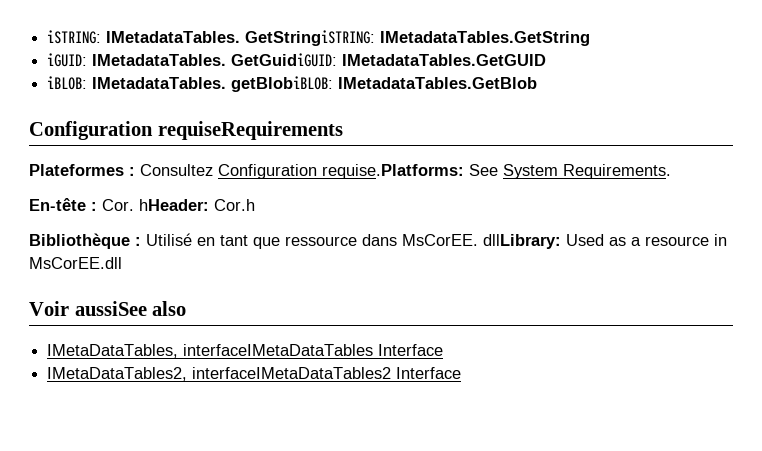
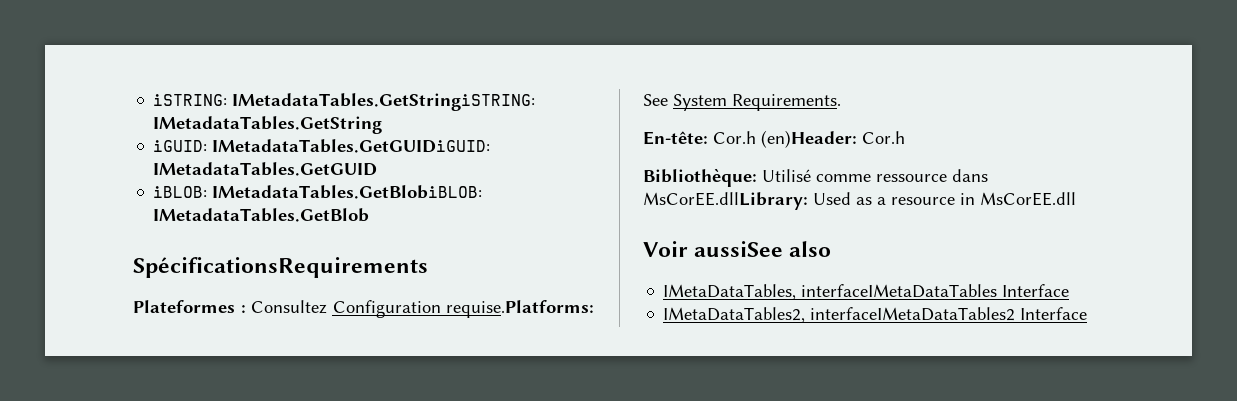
- iSTRING: IMetadataTables. GetStringiSTRING: IMetadataTables.GetString
+ iSTRING: IMetadataTables.GetStringiSTRING: IMetadataTables.GetString
- iGUID: IMetadataTables. GetGuidiGUID: IMetadataTables.GetGUID
+ iGUID: IMetadataTables.GetGUIDiGUID: IMetadataTables.GetGUID
- iBLOB: IMetadataTables. getBlobiBLOB: IMetadataTables.GetBlob
+ iBLOB: IMetadataTables.GetBlobiBLOB: IMetadataTables.GetBlob
- Configuration requiseRequirements
+ SpécificationsRequirements
- En-tête : Cor. hHeader: Cor.h
- Bibliothèque : Utilisé en tant que ressource dans MsCorEE. dllLibrary: Used as a resource in MsCorEE.dll
+ En-tête: Cor.h (en)Header: Cor.h
+ Bibliothèque: Utilisé comme ressource dans MsCorEE.dllLibrary: Used as a resource in MsCorEE.dll

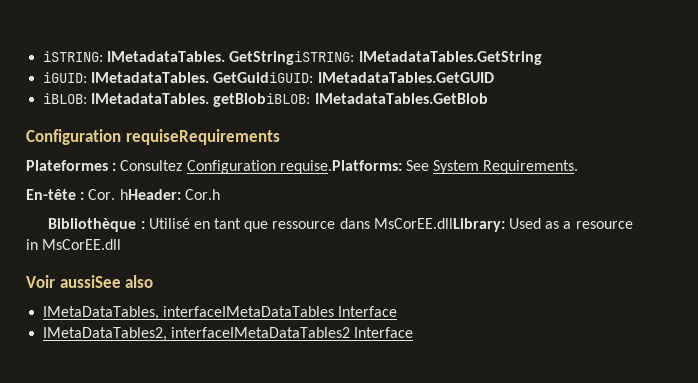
- iSTRING: IMetadataTables.GetStringiSTRING: IMetadataTables.GetString
+ iSTRING: IMetadataTables. GetStringiSTRING: IMetadataTables.GetString
- iGUID: IMetadataTables.GetGUIDiGUID: IMetadataTables.GetGUID
+ iGUID: IMetadataTables. GetGuidiGUID: IMetadataTables.GetGUID
- iBLOB: IMetadataTables.GetBlobiBLOB: IMetadataTables.GetBlob
+ iBLOB: IMetadataTables. getBlobiBLOB: IMetadataTables.GetBlob
- SpécificationsRequirements
+ Configuration requiseRequirements
- En-tête: Cor.h (en)Header: Cor.h
- Bibliothèque: Utilisé comme ressource dans MsCorEE.dllLibrary: Used as a resource in MsCorEE.dll
+ En-tête : Cor. hHeader: Cor.h
+ Bibliothèque : Utilisé en tant que ressource dans MsCorEE.dllLibrary: Used as a resource in MsCorEE.dll

